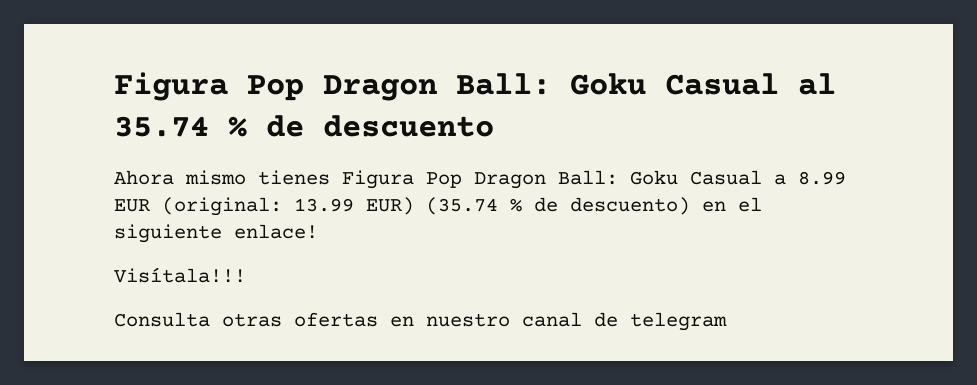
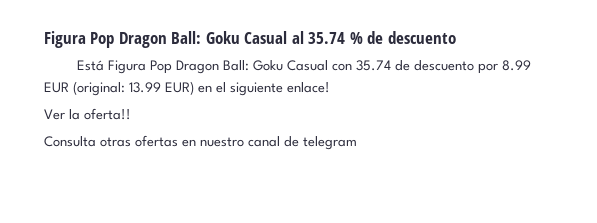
- Ahora mismo tienes Figura Pop Dragon Ball: Goku Casual a 8.99 EUR (original: 13.99 EUR) (35.74 % de descuento) en el siguiente enlace!
+ Está Figura Pop Dragon Ball: Goku Casual con 35.74 de descuento por 8.99 EUR (original: 13.99 EUR) en el siguiente enlace!
- Visítala!!!
+ Ver la oferta!!

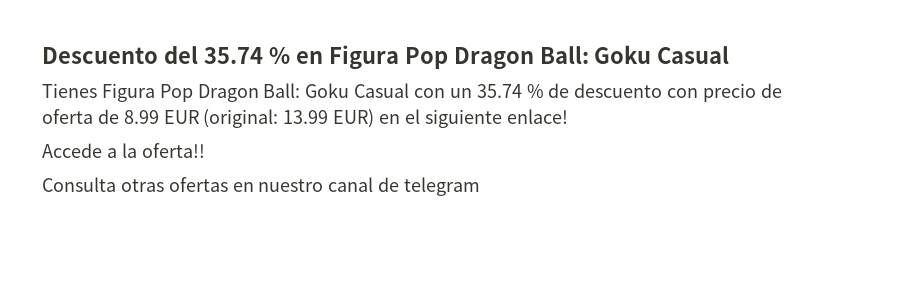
- Figura Pop Dragon Ball: Goku Casual al 35.74 % de descuento
- Está Figura Pop Dragon Ball: Goku Casual con 35.74 de descuento por 8.99 EUR (original: 13.99 EUR) en el siguiente enlace!
+ Descuento del 35.74 % en Figura Pop Dragon Ball: Goku Casual
+ Tienes Figura Pop Dragon Ball: Goku Casual con un 35.74 % de descuento con precio de oferta de 8.99 EUR (original: 13.99 EUR) en el siguiente enlace!
- Ver la oferta!!
+ Accede a la oferta!!

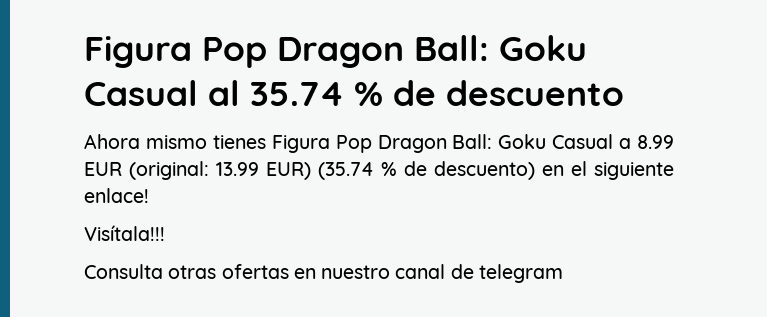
- Descuento del 35.74 % en Figura Pop Dragon Ball: Goku Casual
- Tienes Figura Pop Dragon Ball: Goku Casual con un 35.74 % de descuento con precio de oferta de 8.99 EUR (original: 13.99 EUR) en el siguiente enlace!
+ Figura Pop Dragon Ball: Goku Casual al 35.74 % de descuento
+ Ahora mismo tienes Figura Pop Dragon Ball: Goku Casual a 8.99 EUR (original: 13.99 EUR) (35.74 % de descuento) en el siguiente enlace!
- Accede a la oferta!!
+ Visítala!!!

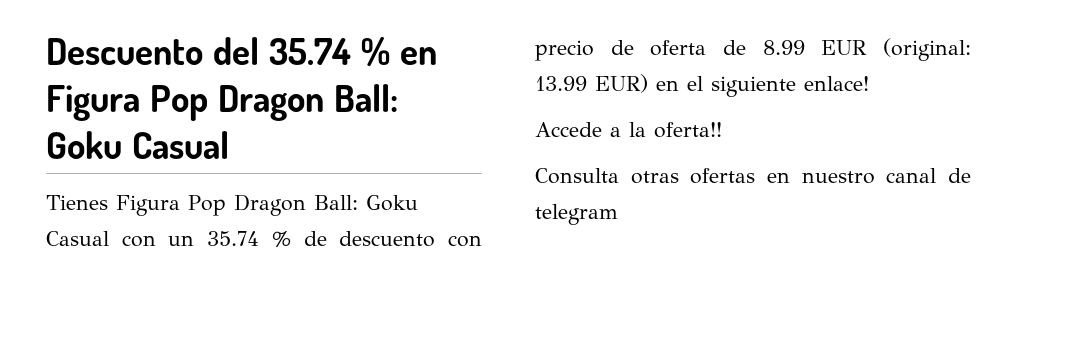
- Figura Pop Dragon Ball: Goku Casual al 35.74 % de descuento
- Ahora mismo tienes Figura Pop Dragon Ball: Goku Casual a 8.99 EUR (original: 13.99 EUR) (35.74 % de descuento) en el siguiente enlace!
+ Descuento del 35.74 % en Figura Pop Dragon Ball: Goku Casual
+ Tienes Figura Pop Dragon Ball: Goku Casual con un 35.74 % de descuento con precio de oferta de 8.99 EUR (original: 13.99 EUR) en el siguiente enlace!
- Visítala!!!
+ Accede a la oferta!!

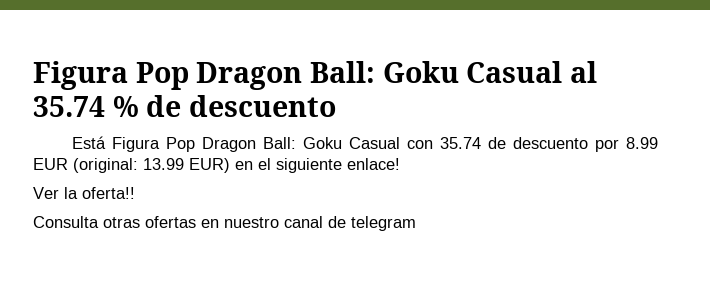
- Descuento del 35.74 % en Figura Pop Dragon Ball: Goku Casual
- Tienes Figura Pop Dragon Ball: Goku Casual con un 35.74 % de descuento con precio de oferta de 8.99 EUR (original: 13.99 EUR) en el siguiente enlace!
+ Figura Pop Dragon Ball: Goku Casual al 35.74 % de descuento
+ Está Figura Pop Dragon Ball: Goku Casual con 35.74 de descuento por 8.99 EUR (original: 13.99 EUR) en el siguiente enlace!
- Accede a la oferta!!
+ Ver la oferta!!

